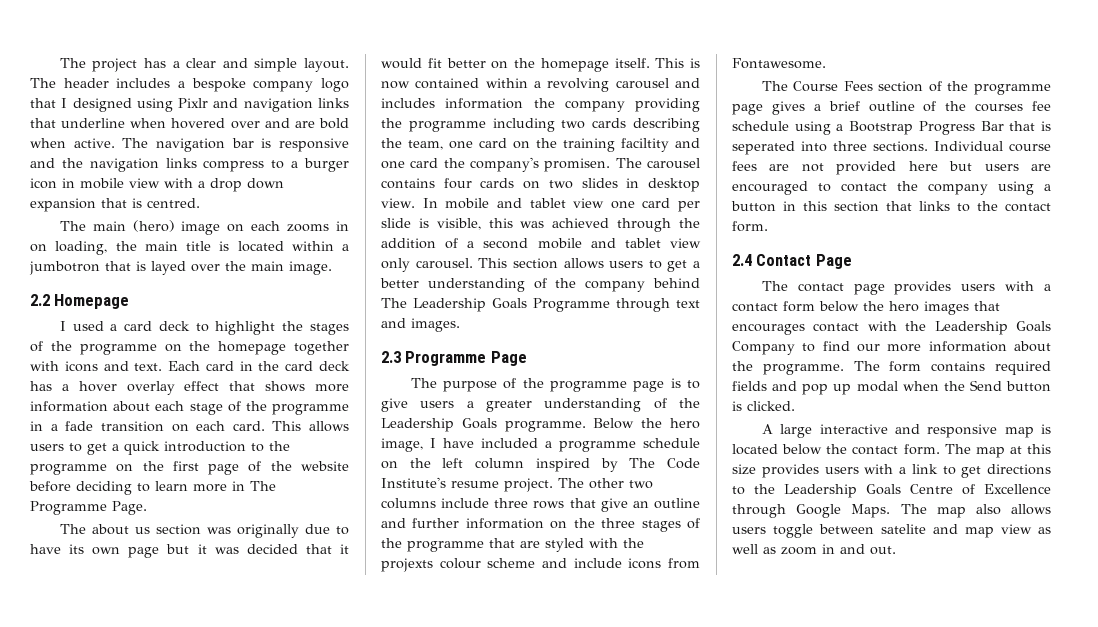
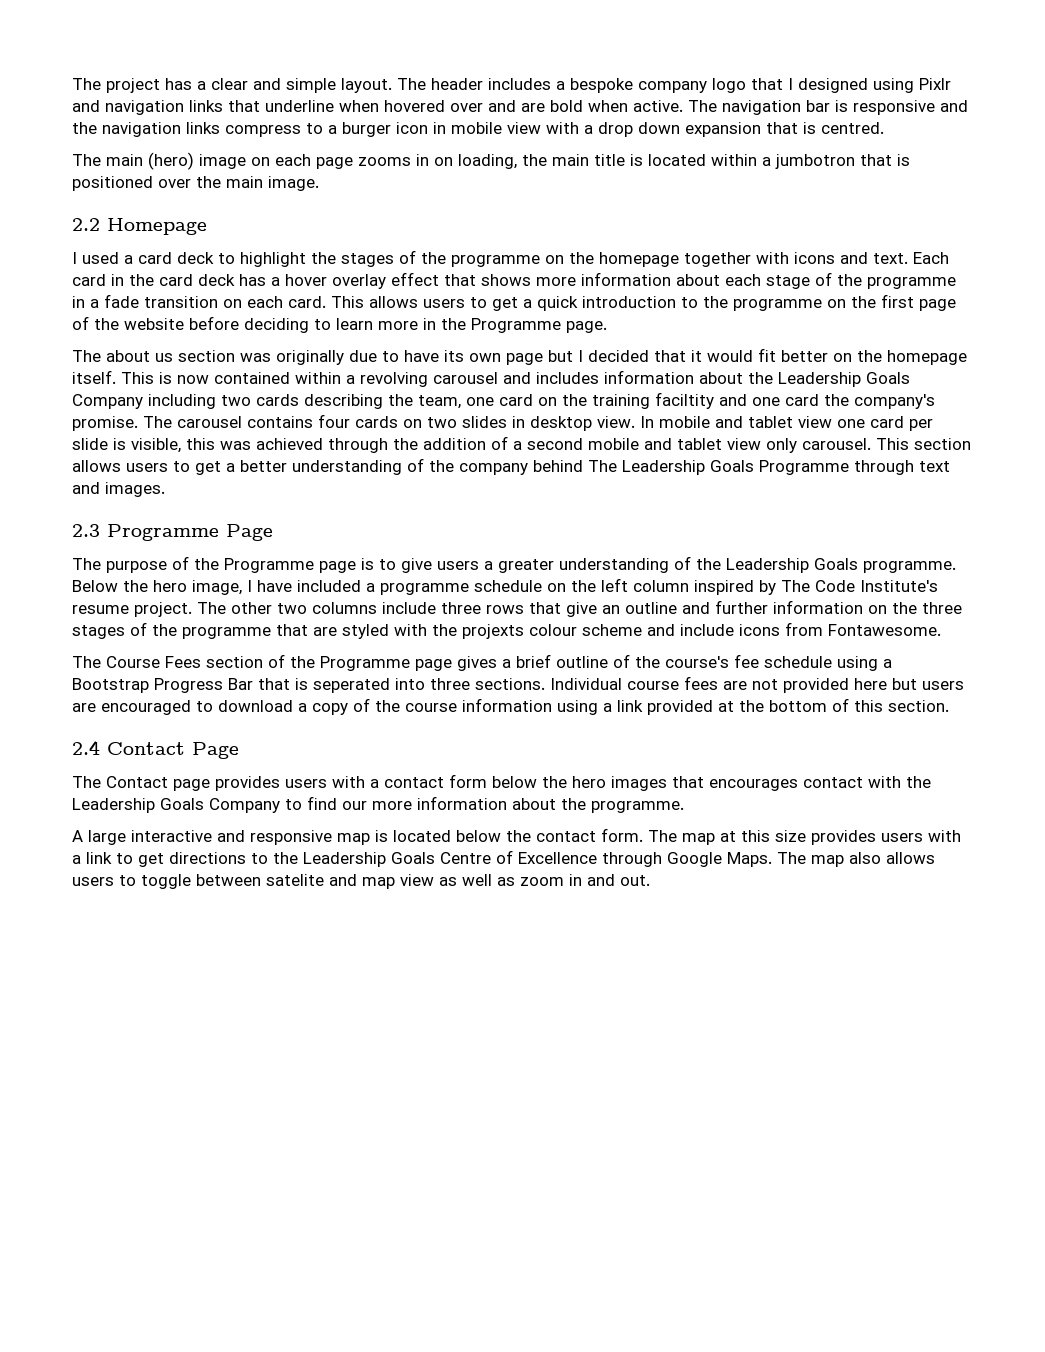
- The main (hero) image on each zooms in on loading, the main title is located within a jumbotron that is layed over the main image.
+ The main (hero) image on each page zooms in on loading, the main title is located within a jumbotron that is positioned over the main image.
- This allows users to get a quick introduction to the programme on the first page of the website before deciding to learn more in The Programme Page.
+ This allows users to get a quick introduction to the programme on the first page of the website before deciding to learn more in the Programme page.
- The about us section was originally due to have its own page but it was decided that it would fit better on the homepage itself.
+ The about us section was originally due to have its own page but I decided that it would fit better on the homepage itself.
- This is now contained within a revolving carousel and includes information the company providing the programme including two cards describing the team, one card on the training faciltity and one card the company's promisen.
+ This is now contained within a revolving carousel and includes information about the Leadership Goals Company including two cards describing the team, one card on the training faciltity and one card the company's promise.
- The purpose of the programme page is to give users a greater understanding of the Leadership Goals programme.
+ The purpose of the Programme page is to give users a greater understanding of the Leadership Goals programme.
- The Course Fees section of the programme page gives a brief outline of the courses fee schedule using a Bootstrap Progress Bar that is seperated into three sections.
+ The Course Fees section of the Programme page gives a brief outline of the course's fee schedule using a Bootstrap Progress Bar that is seperated into three sections.
- Individual course fees are not provided here but users are encouraged to contact the company using a button in this section that links to the contact form.
+ Individual course fees are not provided here but users are encouraged to download a copy of the course information using a link provided at the bottom of this section.
- The contact page provides users with a contact form below the hero images that encourages contact with the Leadership Goals Company to find our more information about the programme. The form contains required fields and pop up modal when the Send button is clicked.
+ The Contact page provides users with a contact form below the hero images that encourages contact with the Leadership Goals Company to find our more information about the programme.
- The map also allows users toggle between satelite and map view as well as zoom in and out.
+ The map also allows users to toggle between satelite and map view as well as zoom in and out.

